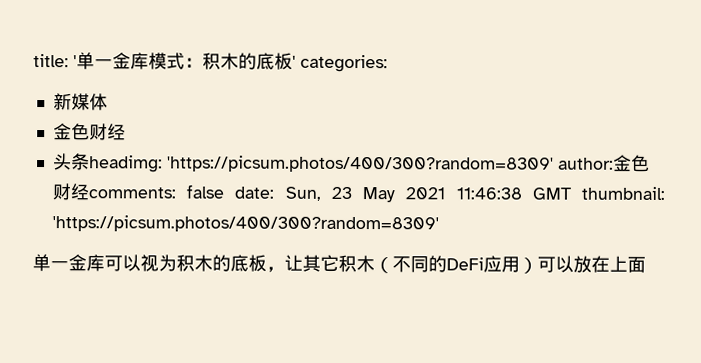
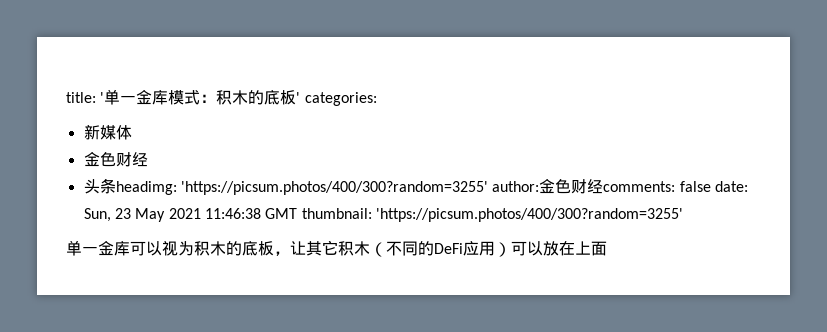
- 头条headimg: 'https://picsum.photos/400/300?random=8309' author:金色财经comments: false date: Sun, 23 May 2021 11:46:38 GMT thumbnail: 'https://picsum.photos/400/300?random=8309'
+ 头条headimg: 'https://picsum.photos/400/300?random=3255' author:金色财经comments: false date: Sun, 23 May 2021 11:46:38 GMT thumbnail: 'https://picsum.photos/400/300?random=3255'

